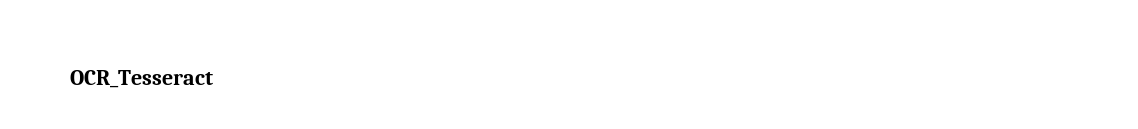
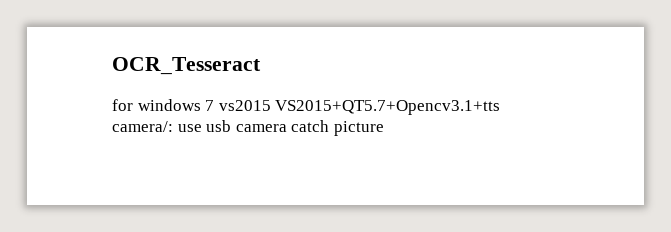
+ for windows 7 vs2015 VS2015+QT5.7+Opencv3.1+tts camera/: use usb camera catch picture

